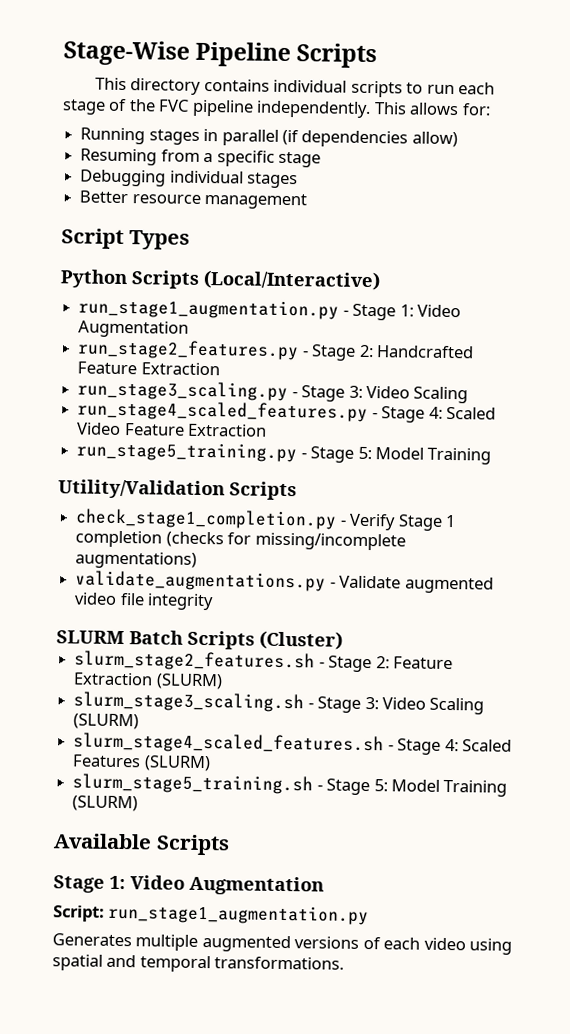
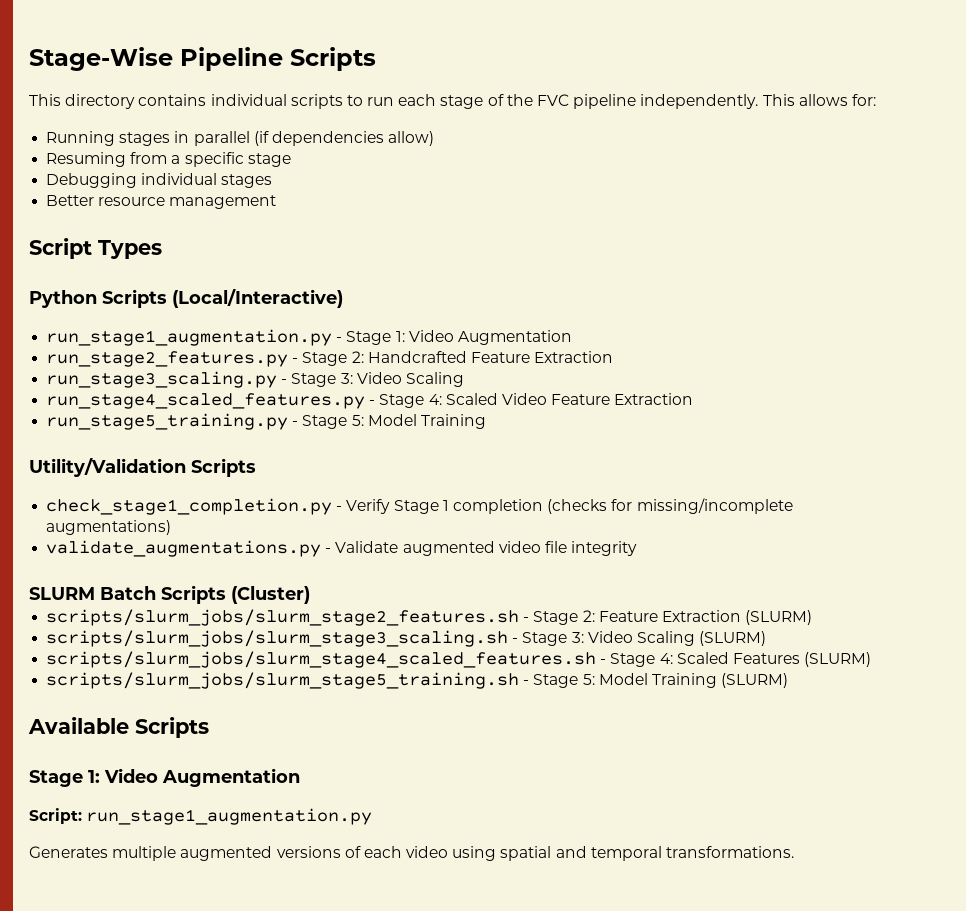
- slurm_stage2_features.sh - Stage 2: Feature Extraction (SLURM)
+ scripts/slurm_jobs/slurm_stage2_features.sh - Stage 2: Feature Extraction (SLURM)
- slurm_stage3_scaling.sh - Stage 3: Video Scaling (SLURM)
+ scripts/slurm_jobs/slurm_stage3_scaling.sh - Stage 3: Video Scaling (SLURM)
- slurm_stage4_scaled_features.sh - Stage 4: Scaled Features (SLURM)
+ scripts/slurm_jobs/slurm_stage4_scaled_features.sh - Stage 4: Scaled Features (SLURM)
- slurm_stage5_training.sh - Stage 5: Model Training (SLURM)
+ scripts/slurm_jobs/slurm_stage5_training.sh - Stage 5: Model Training (SLURM)

